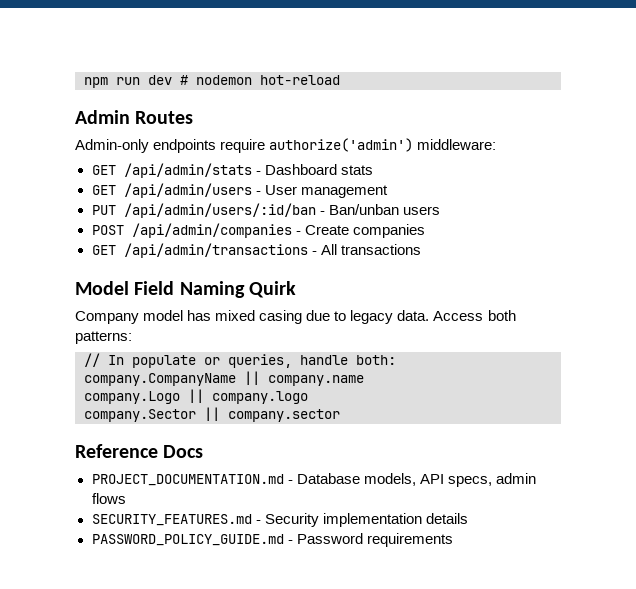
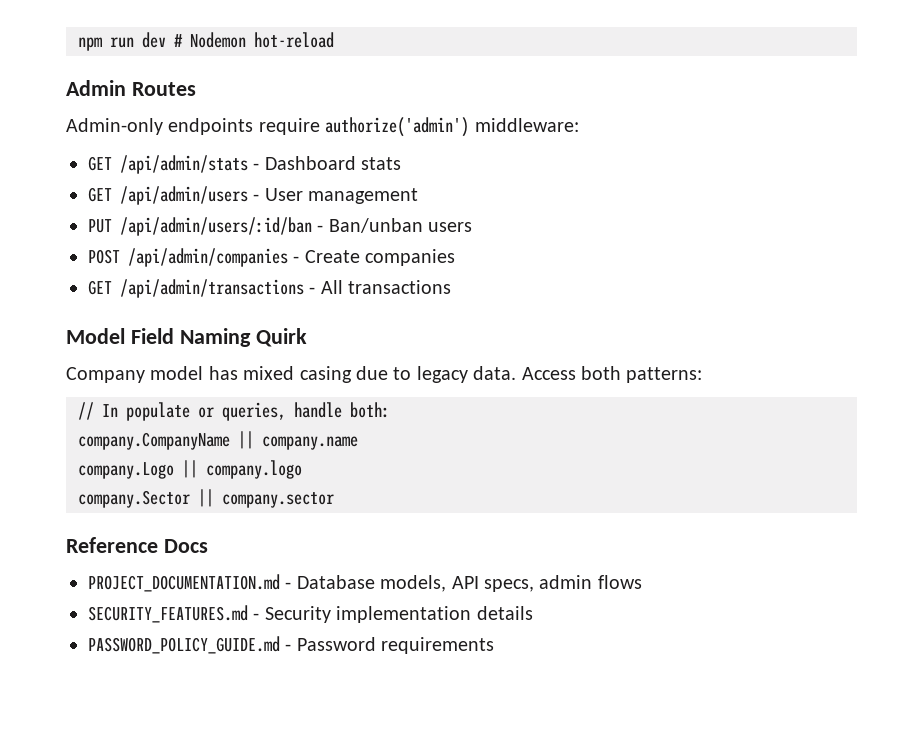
- npm run dev # nodemon hot-reload
+ npm run dev # Nodemon hot-reload

